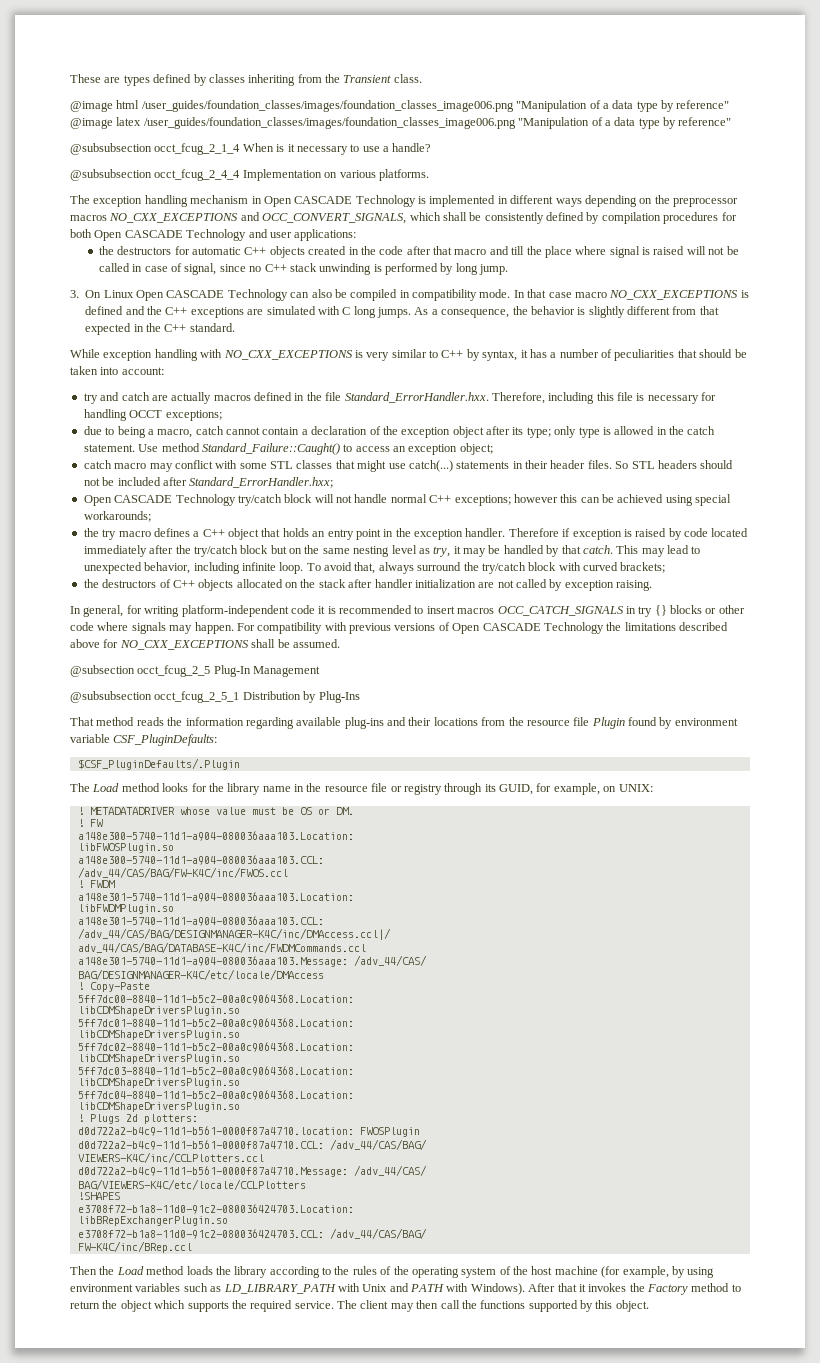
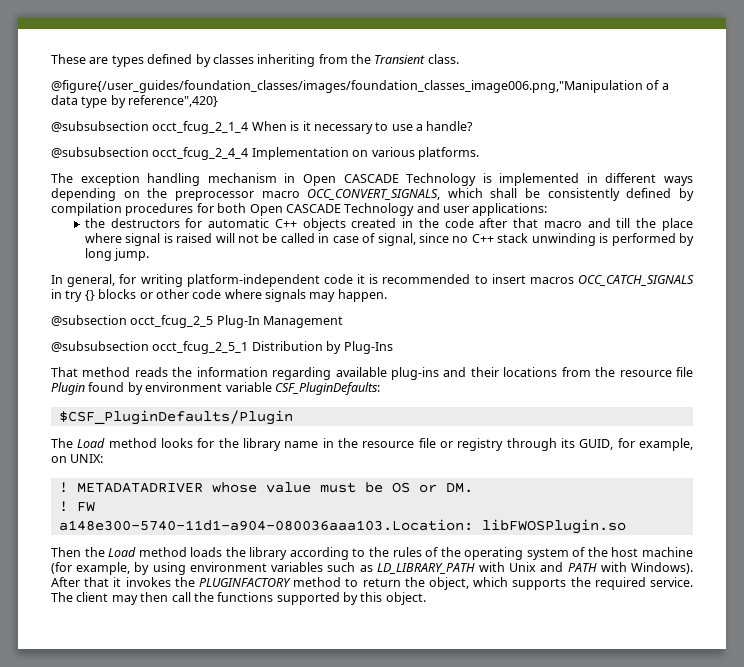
- @image html /user_guides/foundation_classes/images/foundation_classes_image006.png "Manipulation of a data type by reference" @image latex /user_guides/foundation_classes/images/foundation_classes_image006.png "Manipulation of a data type by reference"
+ @figure{/user_guides/foundation_classes/images/foundation_classes_image006.png,"Manipulation of a data type by reference",420}
- The exception handling mechanism in Open CASCADE Technology is implemented in different ways depending on the preprocessor macros NO_CXX_EXCEPTIONS and OCC_CONVERT_SIGNALS, which shall be consistently defined by compilation procedures for both Open CASCADE Technology and user applications:
+ The exception handling mechanism in Open CASCADE Technology is implemented in different ways depending on the preprocessor macro OCC_CONVERT_SIGNALS, which shall be consistently defined by compilation procedures for both Open CASCADE Technology and user applications:
- 3. On Linux Open CASCADE Technology can also be compiled in compatibility mode. In that case macro NO_CXX_EXCEPTIONS is defined and the C++ exceptions are simulated with C long jumps. As a consequence, the behavior is slightly different from that expected in the C++ standard.
- While exception handling with NO_CXX_EXCEPTIONS is very similar to C++ by syntax, it has a number of peculiarities that should be taken into account:
- try and catch are actually macros defined in the file Standard_ErrorHandler.hxx. Therefore, including this file is necessary for handling OCCT exceptions;
- due to being a macro, catch cannot contain a declaration of the exception object after its type; only type is allowed in the catch statement. Use method Standard_Failure::Caught() to access an exception object;
- catch macro may conflict with some STL classes that might use catch(...) statements in their header files. So STL headers should not be included after Standard_ErrorHandler.hxx;
- Open CASCADE Technology try/catch block will not handle normal C++ exceptions; however this can be achieved using special workarounds;
- the try macro defines a C++ object that holds an entry point in the exception handler. Therefore if exception is raised by code located immediately after the try/catch block but on the same nesting level as try, it may be handled by that catch. This may lead to unexpected behavior, including infinite loop. To avoid that, always surround the try/catch block with curved brackets;
- the destructors of C++ objects allocated on the stack after handler initialization are not called by exception raising.
- For compatibility with previous versions of Open CASCADE Technology the limitations described above for NO_CXX_EXCEPTIONS shall be assumed.
- $CSF_PluginDefaults/.Plugin
+ $CSF_PluginDefaults/Plugin
- a148e300-5740-11d1-a904-080036aaa103.Location:
- libFWOSPlugin.so
+ a148e300-5740-11d1-a904-080036aaa103.Location: libFWOSPlugin.so
- a148e300-5740-11d1-a904-080036aaa103.CCL:
- /adv_44/CAS/BAG/FW-K4C/inc/FWOS.ccl
- ! FWDM
- a148e301-5740-11d1-a904-080036aaa103.Location:
- libFWDMPlugin.so
- a148e301-5740-11d1-a904-080036aaa103.CCL:
- /adv_44/CAS/BAG/DESIGNMANAGER-K4C/inc/DMAccess.ccl|/
- adv_44/CAS/BAG/DATABASE-K4C/inc/FWDMCommands.ccl
- a148e301-5740-11d1-a904-080036aaa103.Message: /adv_44/CAS/
- BAG/DESIGNMANAGER-K4C/etc/locale/DMAccess
- ! Copy-Paste
- 5ff7dc00-8840-11d1-b5c2-00a0c9064368.Location:
- libCDMShapeDriversPlugin.so
- 5ff7dc01-8840-11d1-b5c2-00a0c9064368.Location:
- libCDMShapeDriversPlugin.so
- 5ff7dc02-8840-11d1-b5c2-00a0c9064368.Location:
- libCDMShapeDriversPlugin.so
- 5ff7dc03-8840-11d1-b5c2-00a0c9064368.Location:
- libCDMShapeDriversPlugin.so
- 5ff7dc04-8840-11d1-b5c2-00a0c9064368.Location:
- libCDMShapeDriversPlugin.so
- ! Plugs 2d plotters:
- d0d722a2-b4c9-11d1-b561-0000f87a4710.location: FWOSPlugin
- d0d722a2-b4c9-11d1-b561-0000f87a4710.CCL: /adv_44/CAS/BAG/
- VIEWERS-K4C/inc/CCLPlotters.ccl
- d0d722a2-b4c9-11d1-b561-0000f87a4710.Message: /adv_44/CAS/
- BAG/VIEWERS-K4C/etc/locale/CCLPlotters
- !SHAPES
- e3708f72-b1a8-11d0-91c2-080036424703.Location:
- libBRepExchangerPlugin.so
- e3708f72-b1a8-11d0-91c2-080036424703.CCL: /adv_44/CAS/BAG/
- FW-K4C/inc/BRep.ccl
- After that it invokes the Factory method to return the object which supports the required service.
+ After that it invokes the PLUGINFACTORY method to return the object, which supports the required service.

